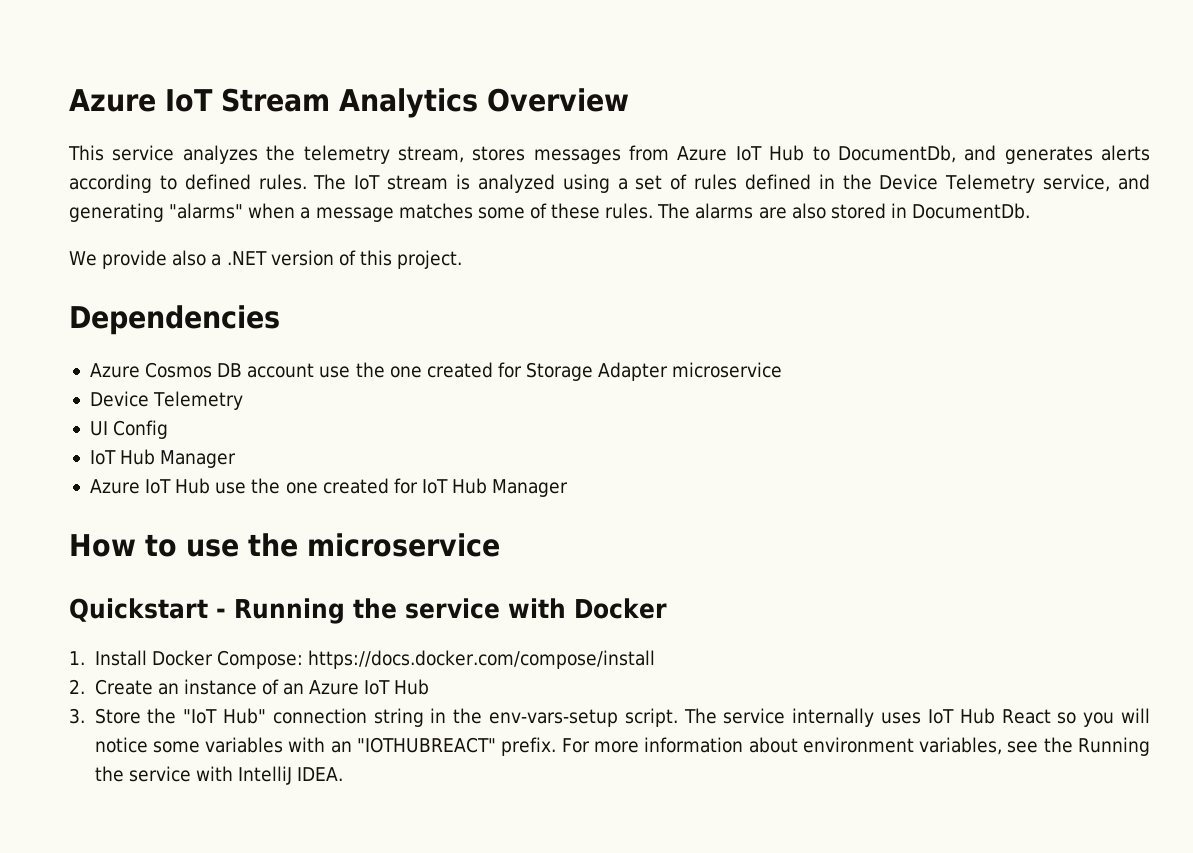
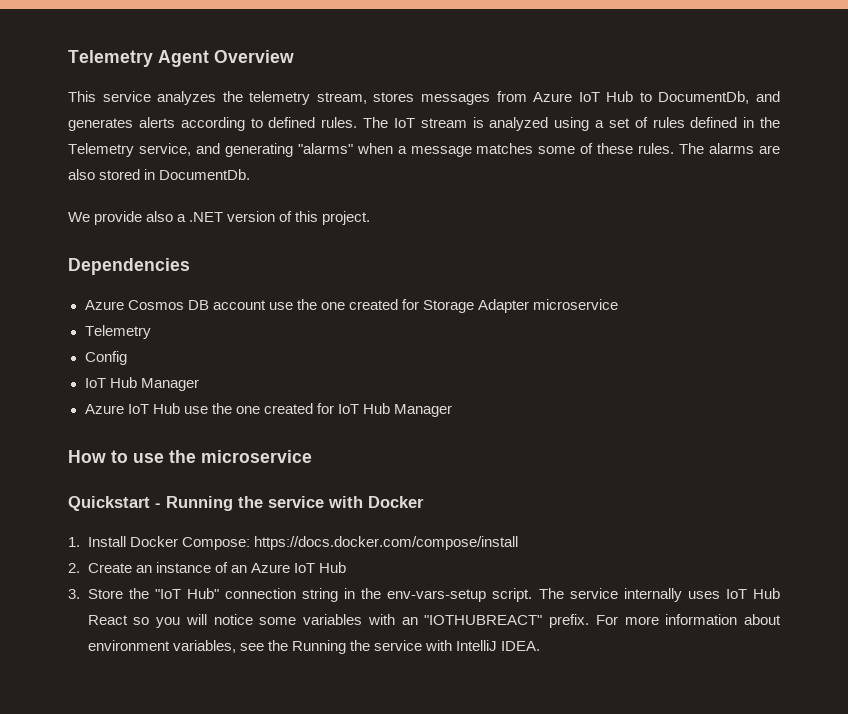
- Azure IoT Stream Analytics Overview
+ Telemetry Agent Overview
- The IoT stream is analyzed using a set of rules defined in the Device Telemetry service, and generating "alarms" when a message matches some of these rules.
+ The IoT stream is analyzed using a set of rules defined in the Telemetry service, and generating "alarms" when a message matches some of these rules.
  Azure Cosmos DB account use the one created for Storage Adapter microservice
- Device Telemetry
+ Telemetry
- UI Config
+ Config

